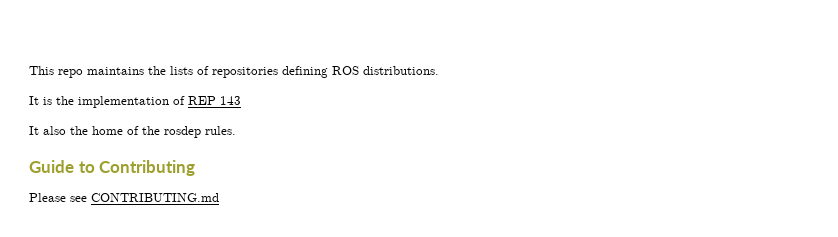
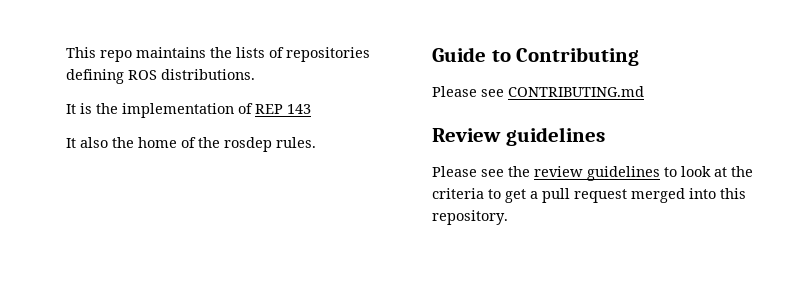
+ Review guidelines
+ Please see the review guidelines to look at the criteria to get a pull request merged into this repository.

